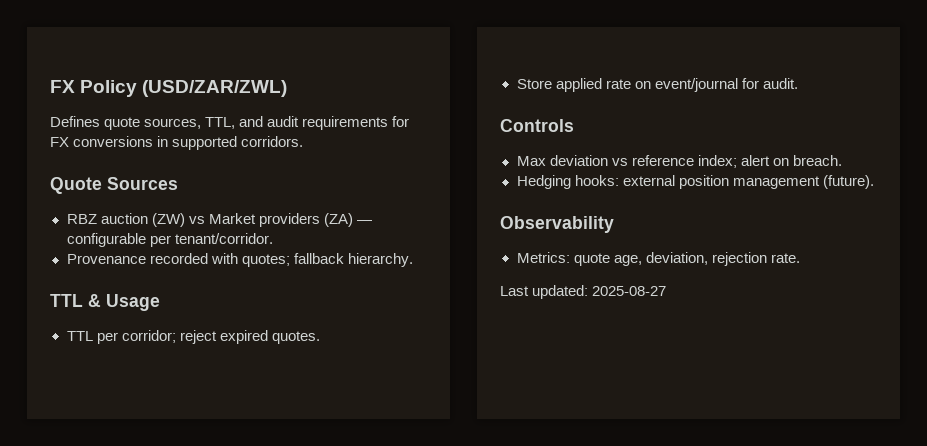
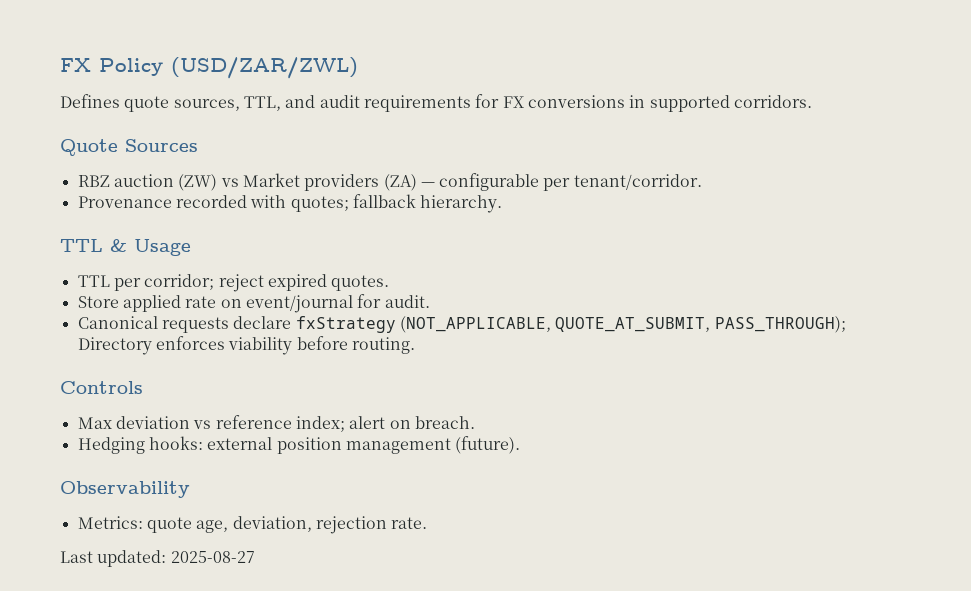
+ Canonical requests declare fxStrategy (NOT_APPLICABLE, QUOTE_AT_SUBMIT, PASS_THROUGH); Directory enforces viability before routing.

